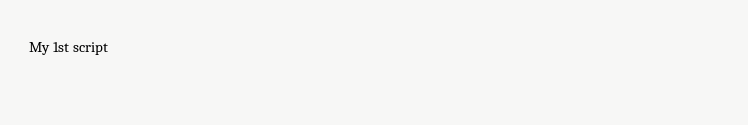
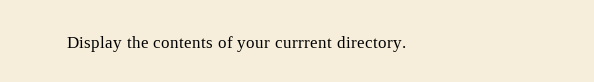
- My 1st script
+ Display the contents of your currrent directory.

